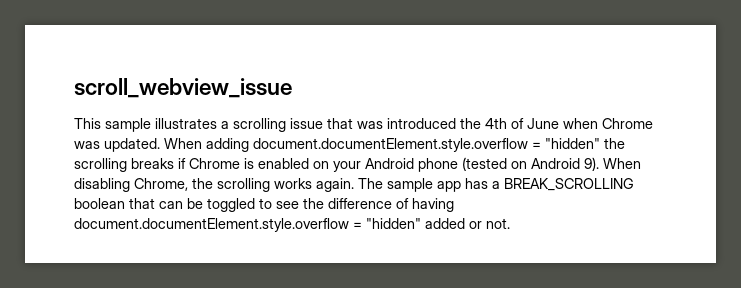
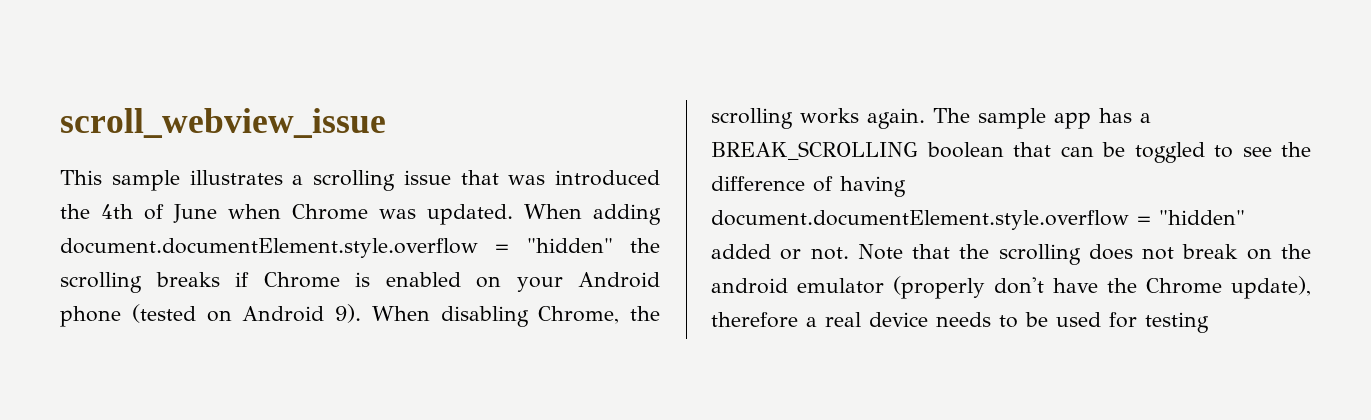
+ Note that the scrolling does not break on the android emulator (properly don't have the Chrome update), therefore a real device needs to be used for testing

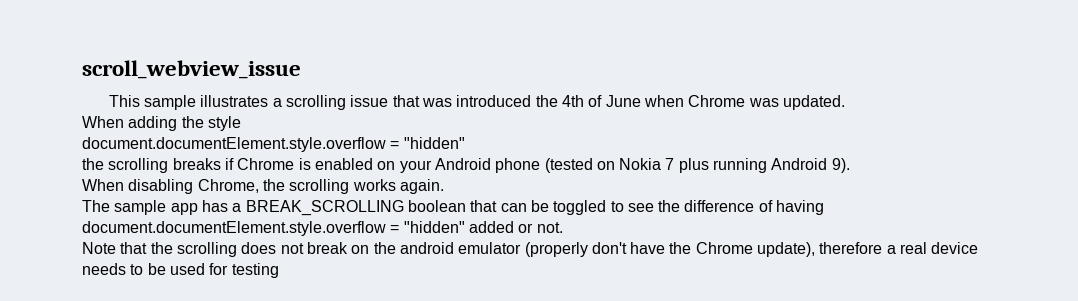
- This sample illustrates a scrolling issue that was introduced the 4th of June when Chrome was updated. When adding document.documentElement.style.overflow = "hidden" the scrolling breaks if Chrome is enabled on your Android phone (tested on Android 9). When disabling Chrome, the scrolling works again. The sample app has a BREAK_SCROLLING boolean that can be toggled to see the difference of having document.documentElement.style.overflow = "hidden" added or not. Note that the scrolling does not break on the android emulator (properly don't have the Chrome update), therefore a real device needs to be used for testing
+ This sample illustrates a scrolling issue that was introduced the 4th of June when Chrome was updated.
+ When adding the style
+ document.documentElement.style.overflow = "hidden"
+ the scrolling breaks if Chrome is enabled on your Android phone (tested on Nokia 7 plus running Android 9).
+ When disabling Chrome, the scrolling works again.
+ The sample app has a BREAK_SCROLLING boolean that can be toggled to see the difference of having document.documentElement.style.overflow = "hidden" added or not.
+ Note that the scrolling does not break on the android emulator (properly don't have the Chrome update), therefore a real device needs to be used for testing

